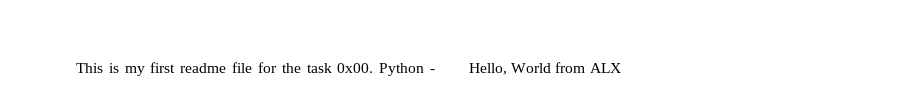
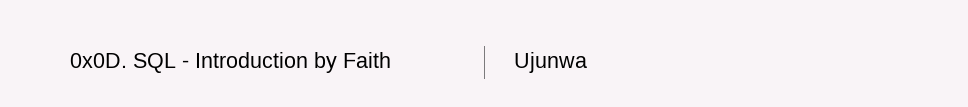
- This is my first readme file for the task 0x00. Python - Hello, World from ALX
+ 0x0D. SQL - Introduction by Faith Ujunwa

